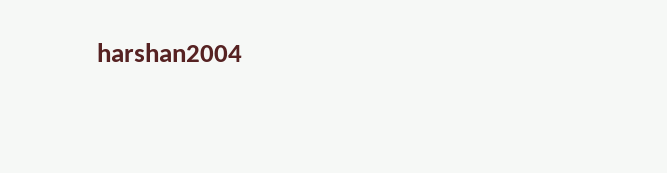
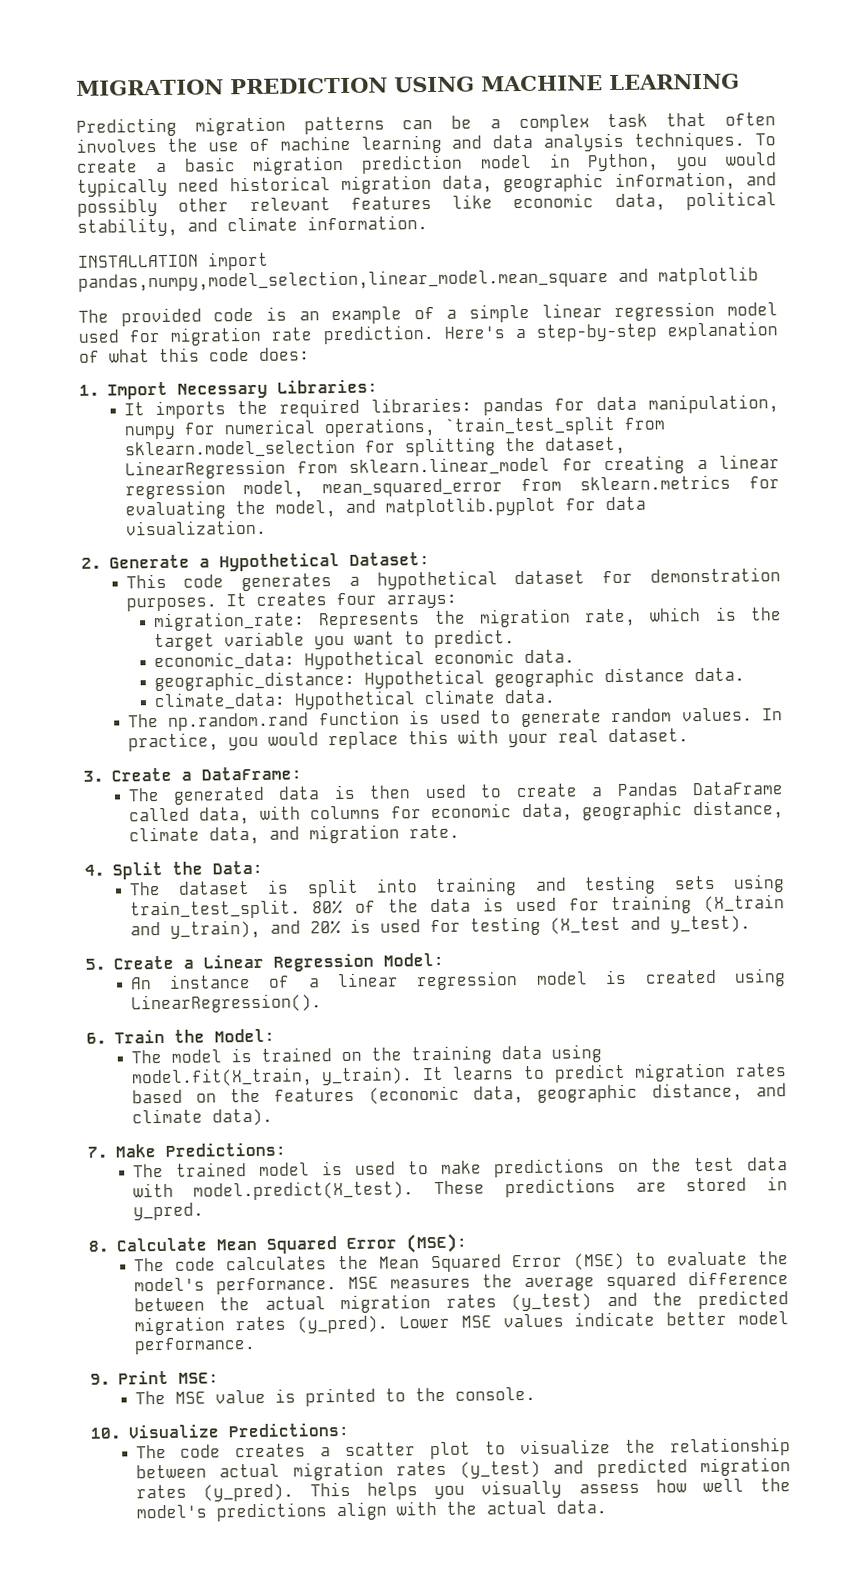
- harshan2004
+ MIGRATION PREDICTION USING MACHINE LEARNING
+ Predicting migration patterns can be a complex task that often involves the use of machine learning and data analysis techniques. To create a basic migration prediction model in Python, you would typically need historical migration data, geographic information, and possibly other relevant features like economic data, political stability, and climate information.
+ INSTALLATION import pandas,numpy,model_selection,linear_model.mean_square and matplotlib
+ The provided code is an example of a simple linear regression model used for migration rate prediction. Here's a step-by-step explanation of what this code does:
+ 1. Import Necessary Libraries:
+ It imports the required libraries: pandas for data manipulation, numpy for numerical operations, `train_test_split from sklearn.model_selection for splitting the dataset, LinearRegression from sklearn.linear_model for creating a linear regression model, mean_squared_error from sklearn.metrics for evaluating the model, and matplotlib.pyplot for data visualization.
+ 2. Generate a Hypothetical Dataset:
+ This code generates a hypothetical dataset for demonstration purposes. It creates four arrays:
+ migration_rate: Represents the migration rate, which is the target variable you want to predict.
+ economic_data: Hypothetical economic data.
+ geographic_distance: Hypothetical geographic distance data.
+ climate_data: Hypothetical climate data.
+ The np.random.rand function is used to generate random values. In practice, you would replace this with your real dataset.
+ 3. Create a DataFrame:
+ The generated data is then used to create a Pandas DataFrame called data, with columns for economic data, geographic distance, climate data, and migration rate.
+ 4. Split the Data:
+ The dataset is split into training and testing sets using train_test_split. 80% of the data is used for training (X_train and y_train), and 20% is used for testing (X_test and y_test).
+ 5. Create a Linear Regression Model:
+ An instance of a linear regression model is created using LinearRegression().
+ 6. Train the Model:
+ The model is trained on the training data using model.fit(X_train, y_train). It learns to predict migration rates based on the features (economic data, geographic distance, and climate data).
+ 7. Make Predictions:
+ The trained model is used to make predictions on the test data with model.predict(X_test). These predictions are stored in y_pred.
+ 8. Calculate Mean Squared Error (MSE):
+ The code calculates the Mean Squared Error (MSE) to evaluate the model's performance. MSE measures the average squared difference between the actual migration rates (y_test) and the predicted migration rates (y_pred). Lower MSE values indicate better model performance.
+ 9. Print MSE:
+ The MSE value is printed to the console.
+ 10. Visualize Predictions:
+ The code creates a scatter plot to visualize the relationship between actual migration rates (y_test) and predicted migration rates (y_pred). This helps you visually assess how well the model's predictions align with the actual data.

